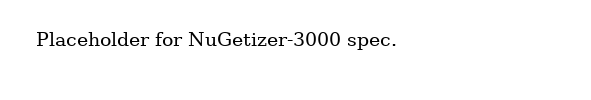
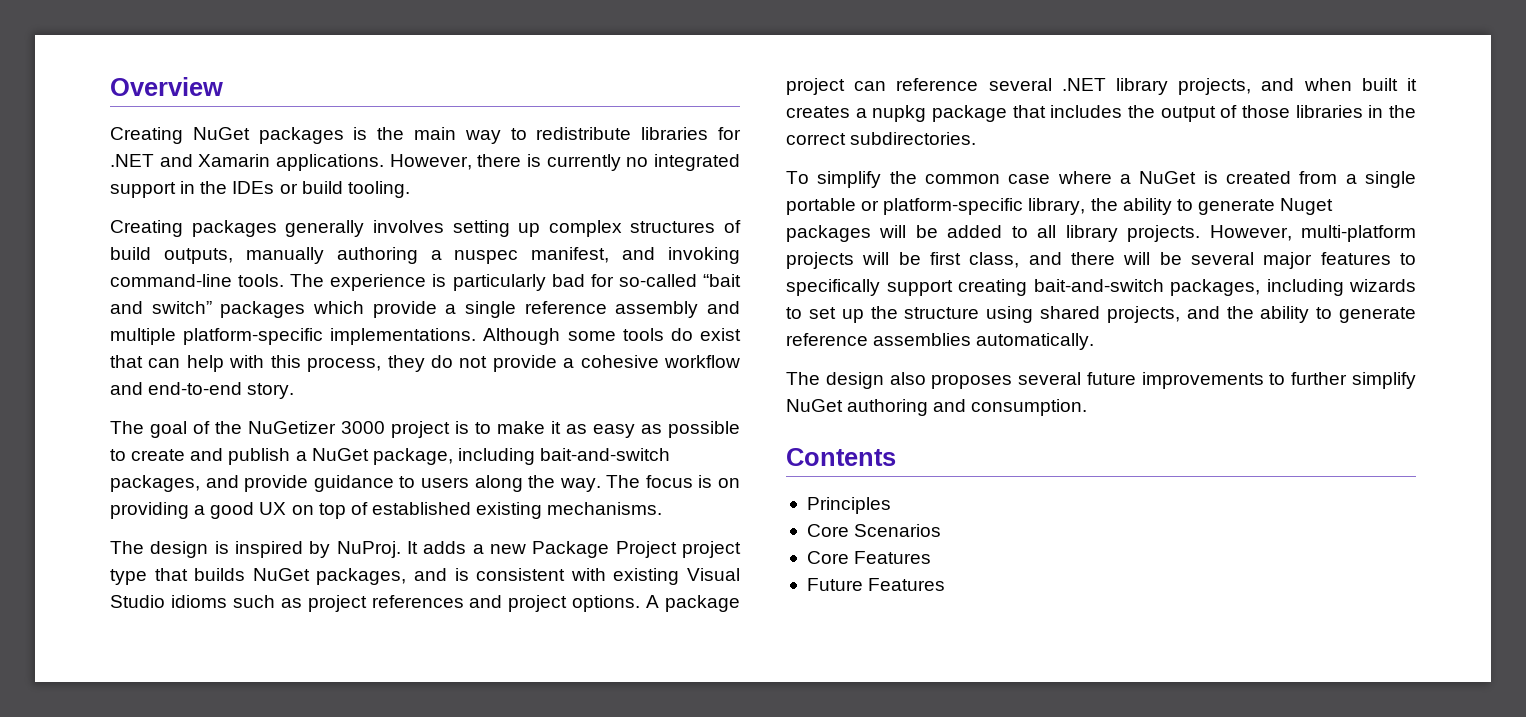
- Placeholder for NuGetizer-3000 spec.
+ Overview
+ Creating NuGet packages is the main way to redistribute libraries for .NET and Xamarin applications. However, there is currently no integrated support in the IDEs or build tooling.
+ Creating packages generally involves setting up complex structures of build outputs, manually authoring a nuspec manifest, and invoking command-line tools. The experience is particularly bad for so-called “bait and switch” packages which provide a single reference assembly and multiple platform-specific implementations. Although some tools do exist that can help with this process, they do not provide a cohesive workflow and end-to-end story.
+ The goal of the NuGetizer 3000 project is to make it as easy as possible to create and publish a NuGet package, including bait-and-switch packages, and provide guidance to users along the way. The focus is on providing a good UX on top of established existing mechanisms.
+ The design is inspired by NuProj. It adds a new Package Project project type that builds NuGet packages, and is consistent with existing Visual Studio idioms such as project references and project options. A package project can reference several .NET library projects, and when built it creates a nupkg package that includes the output of those libraries in the correct subdirectories.
+ To simplify the common case where a NuGet is created from a single portable or platform-specific library, the ability to generate Nuget packages will be added to all library projects. However, multi-platform projects will be first class, and there will be several major features to specifically support creating bait-and-switch packages, including wizards to set up the structure using shared projects, and the ability to generate reference assemblies automatically.
+ The design also proposes several future improvements to further simplify NuGet authoring and consumption.
+ Contents
+ Principles
+ Core Scenarios
+ Core Features
+ Future Features

